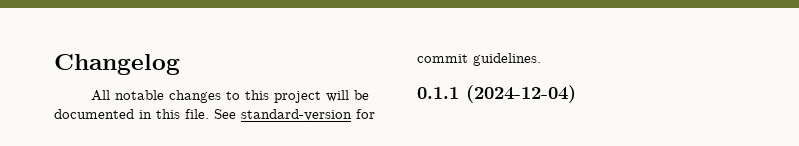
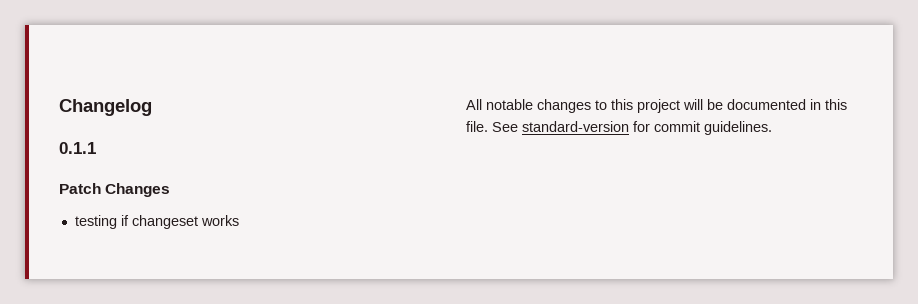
+ 0.1.1
+ Patch Changes
+ testing if changeset works
- 0.1.1 (2024-12-04)

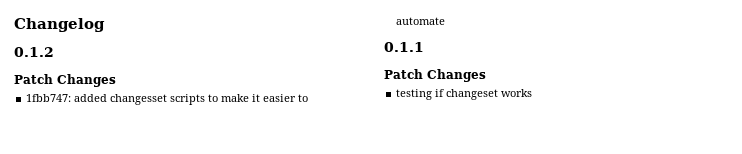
+ 0.1.2
+ Patch Changes
+ 1fbb747: added changesset scripts to make it easier to automate
- All notable changes to this project will be documented in this file. See standard-version for commit guidelines.

